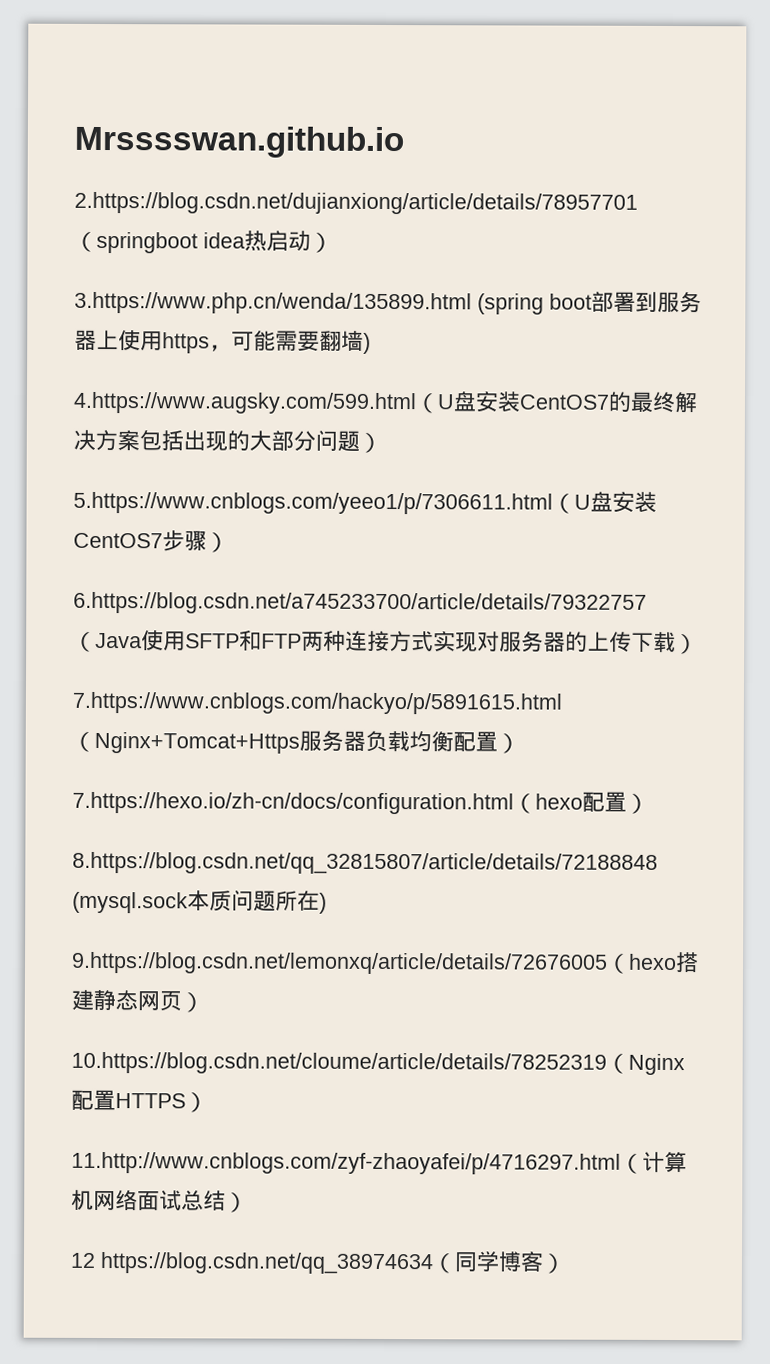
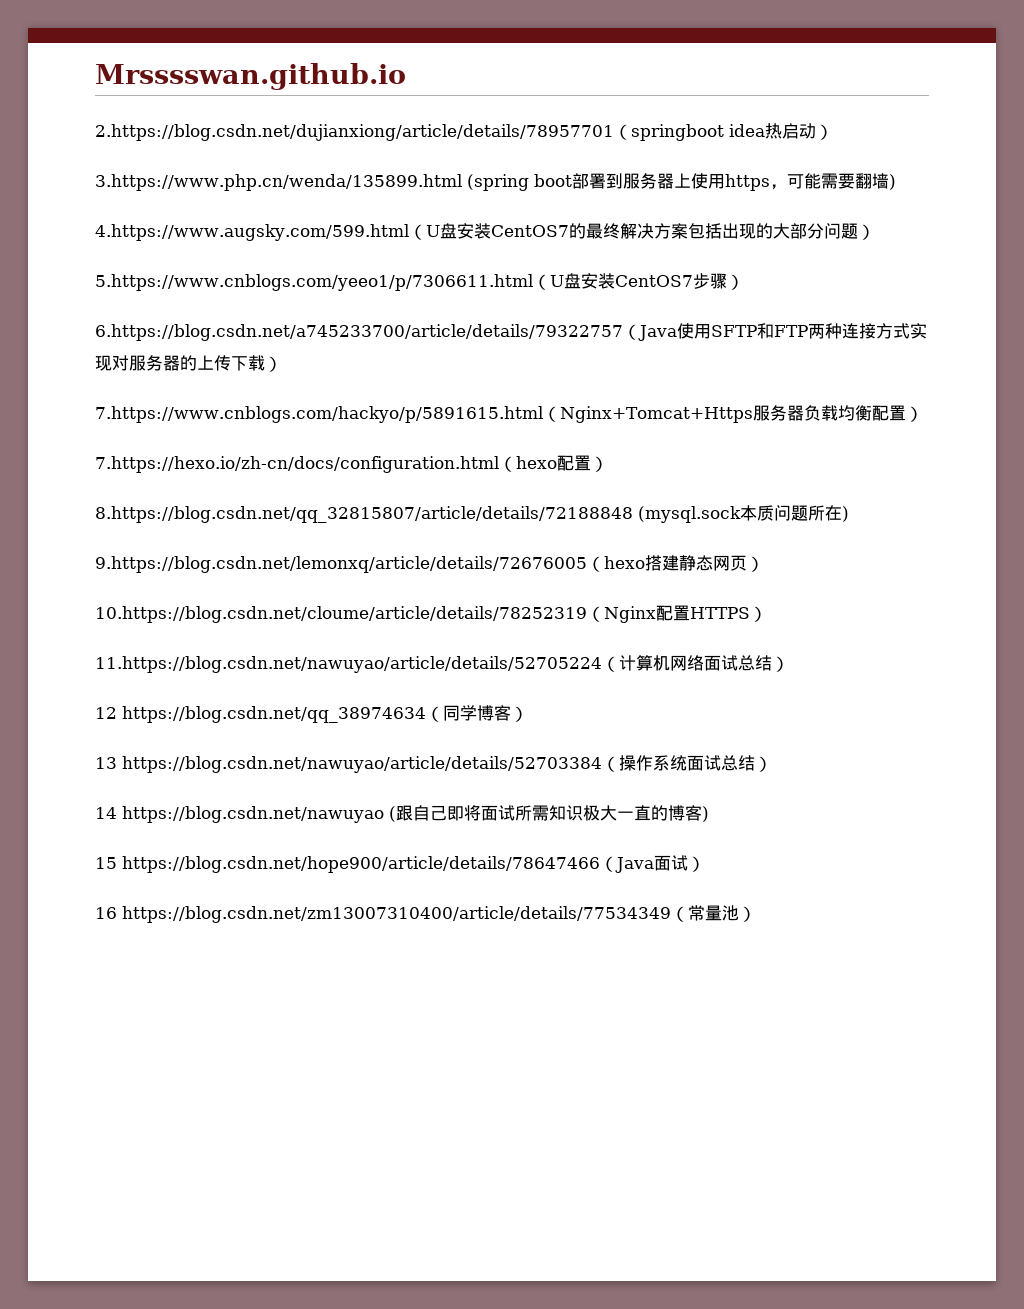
- 11.http://www.cnblogs.com/zyf-zhaoyafei/p/4716297.html（计算机网络面试总结）
+ 11.https://blog.csdn.net/nawuyao/article/details/52705224（计算机网络面试总结）
+ 13 https://blog.csdn.net/nawuyao/article/details/52703384（操作系统面试总结）
+ 14 https://blog.csdn.net/nawuyao (跟自己即将面试所需知识极大一直的博客)
+ 15 https://blog.csdn.net/hope900/article/details/78647466（Java面试）
+ 16 https://blog.csdn.net/zm13007310400/article/details/77534349（常量池）

